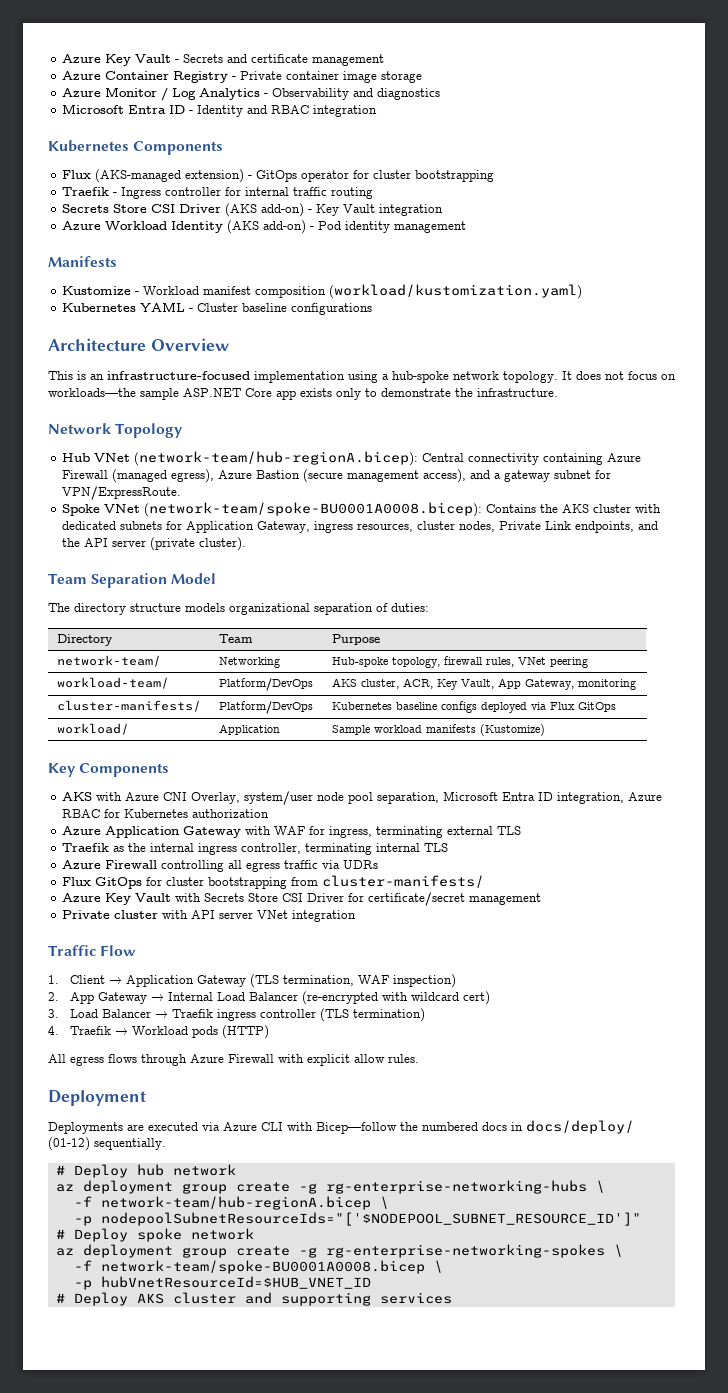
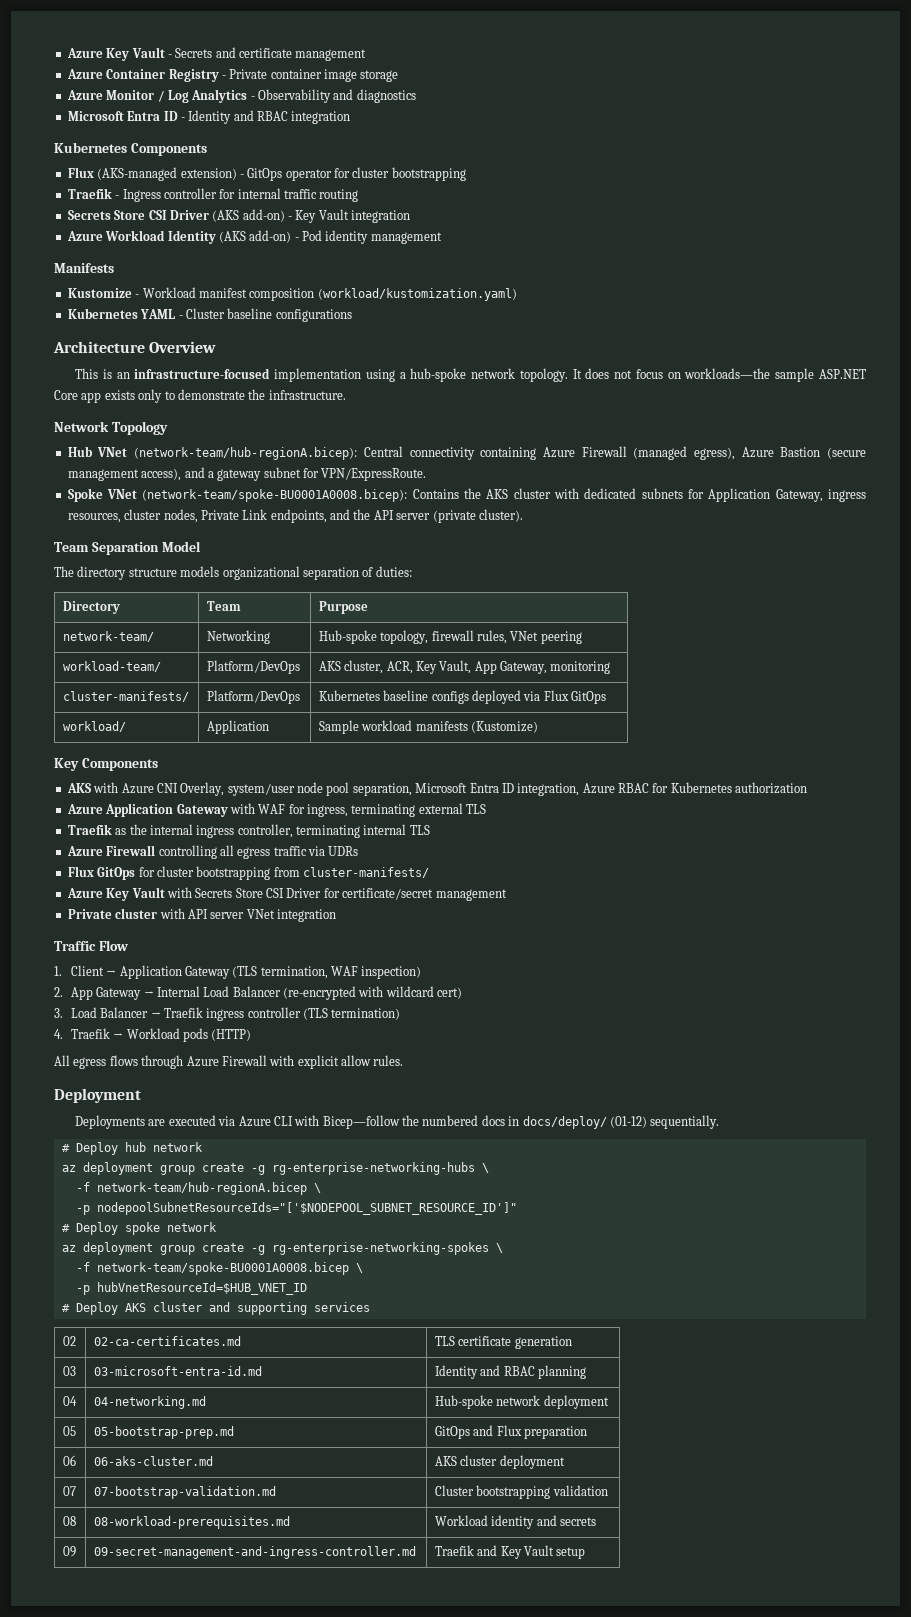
+ 02 | 02-ca-certificates.md | TLS certificate generation
+ 03 | 03-microsoft-entra-id.md | Identity and RBAC planning
+ 04 | 04-networking.md | Hub-spoke network deployment
+ 05 | 05-bootstrap-prep.md | GitOps and Flux preparation
+ 06 | 06-aks-cluster.md | AKS cluster deployment
+ 07 | 07-bootstrap-validation.md | Cluster bootstrapping validation
+ 08 | 08-workload-prerequisites.md | Workload identity and secrets
+ 09 | 09-secret-management-and-ingress-controller.md | Traefik and Key Vault setup

